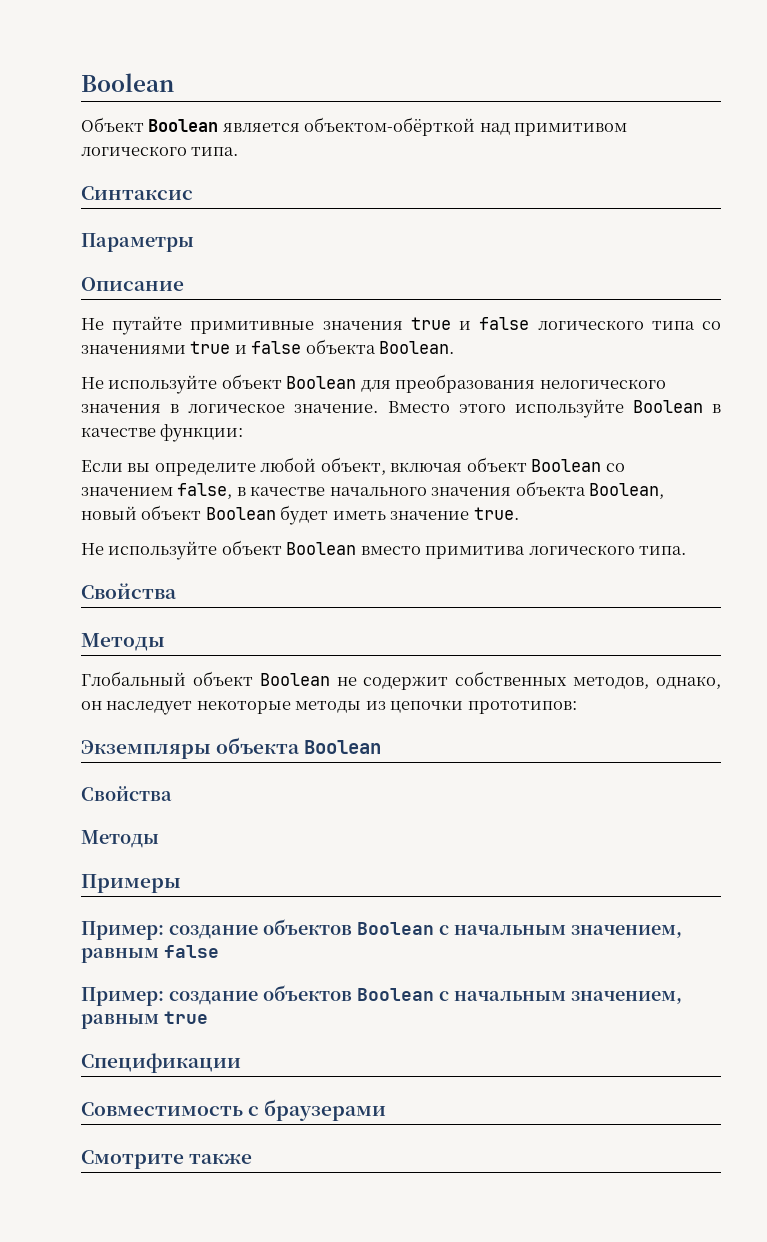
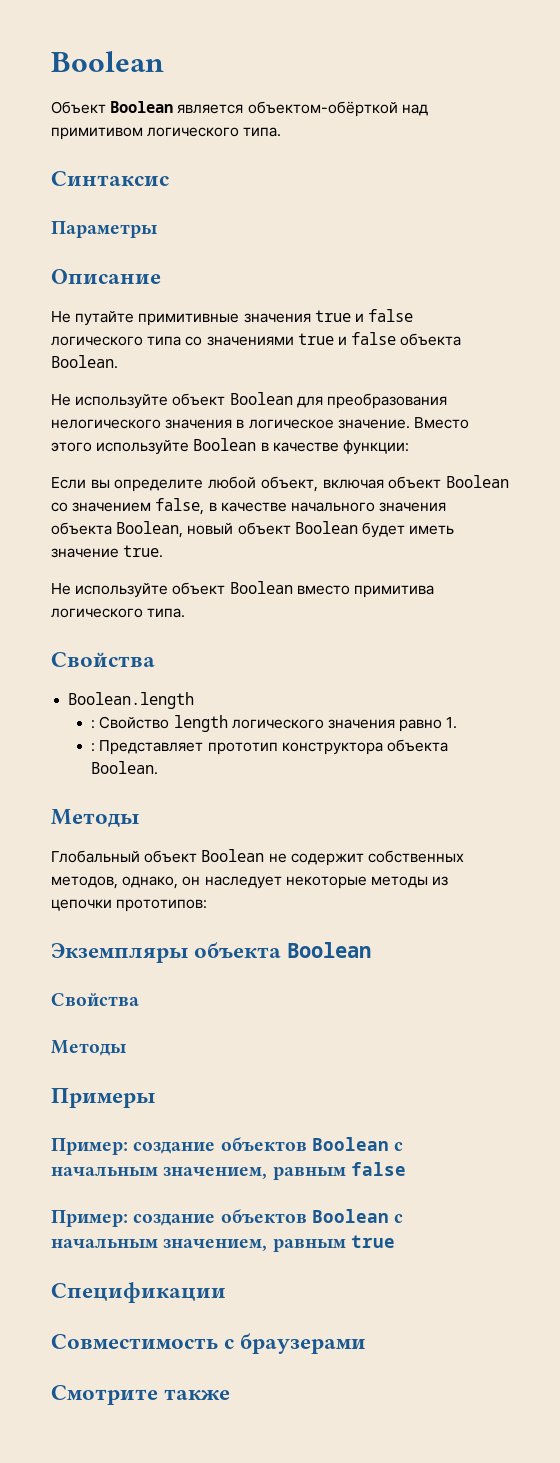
+ Boolean.length
+ : Свойство length логического значения равно 1.
+ : Представляет прототип конструктора объекта Boolean.

